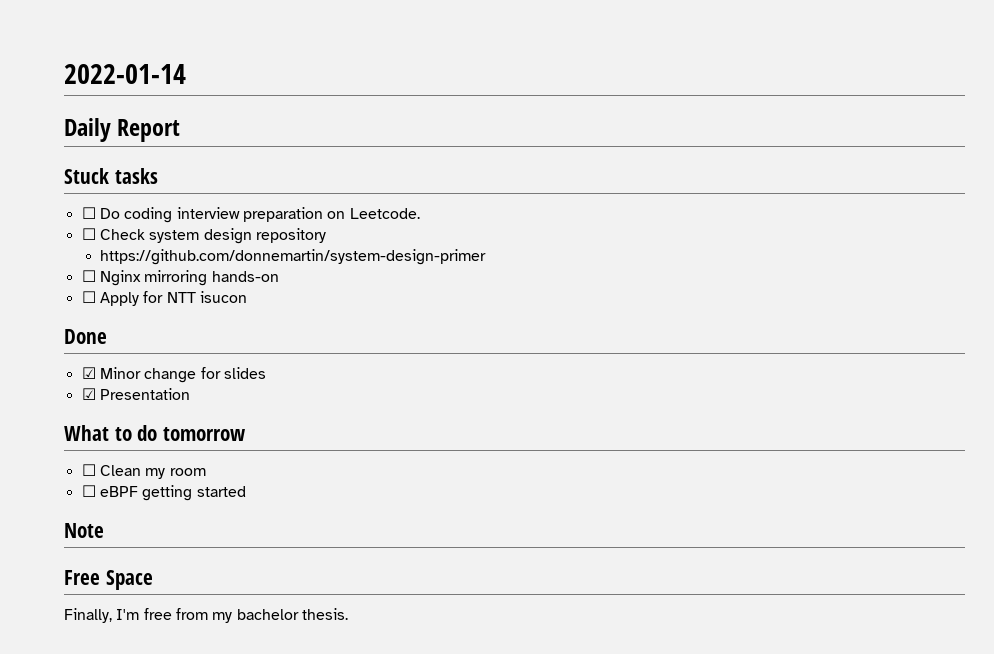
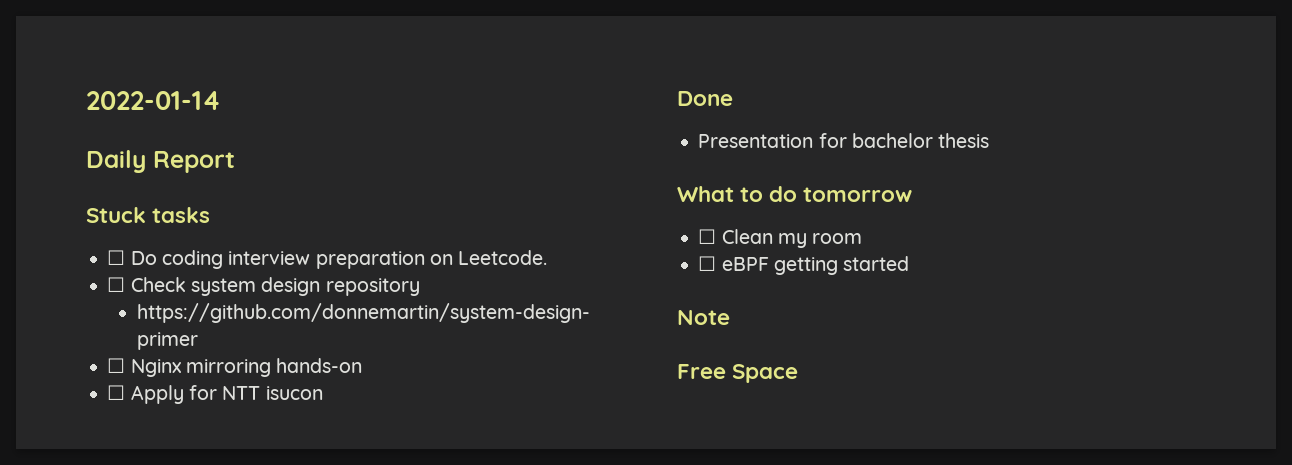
- ☑ Minor change for slides
- ☑ Presentation
+ Presentation for bachelor thesis
- Finally, I'm free from my bachelor thesis.

